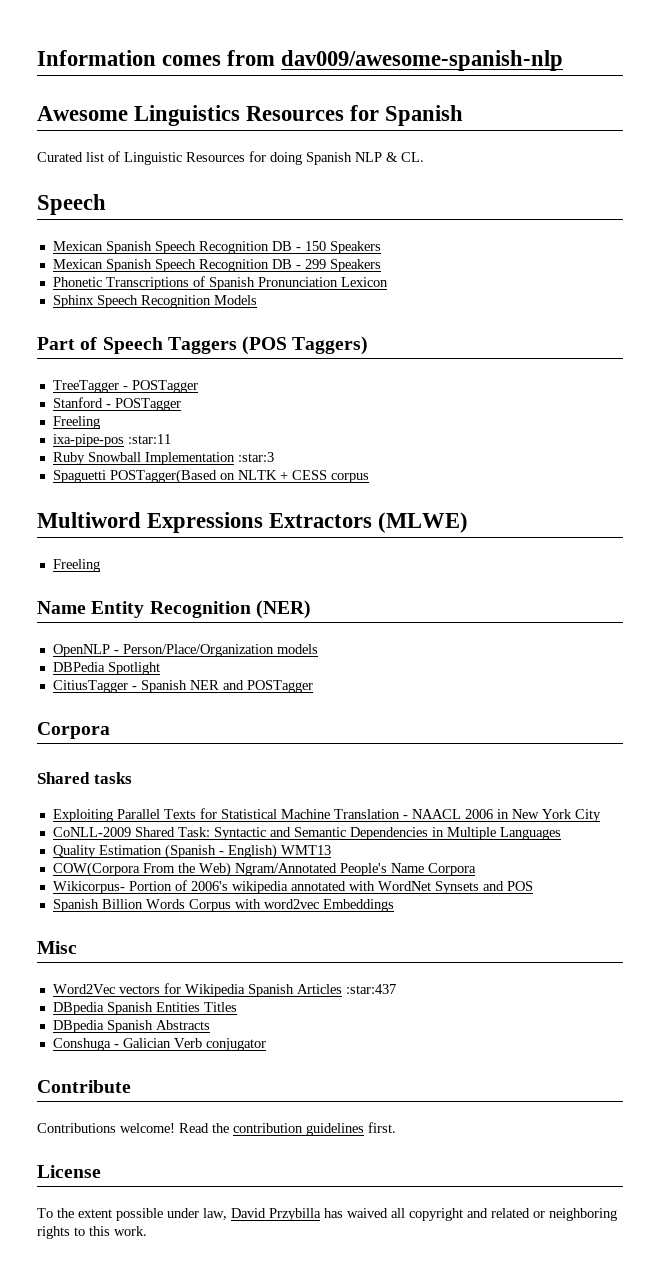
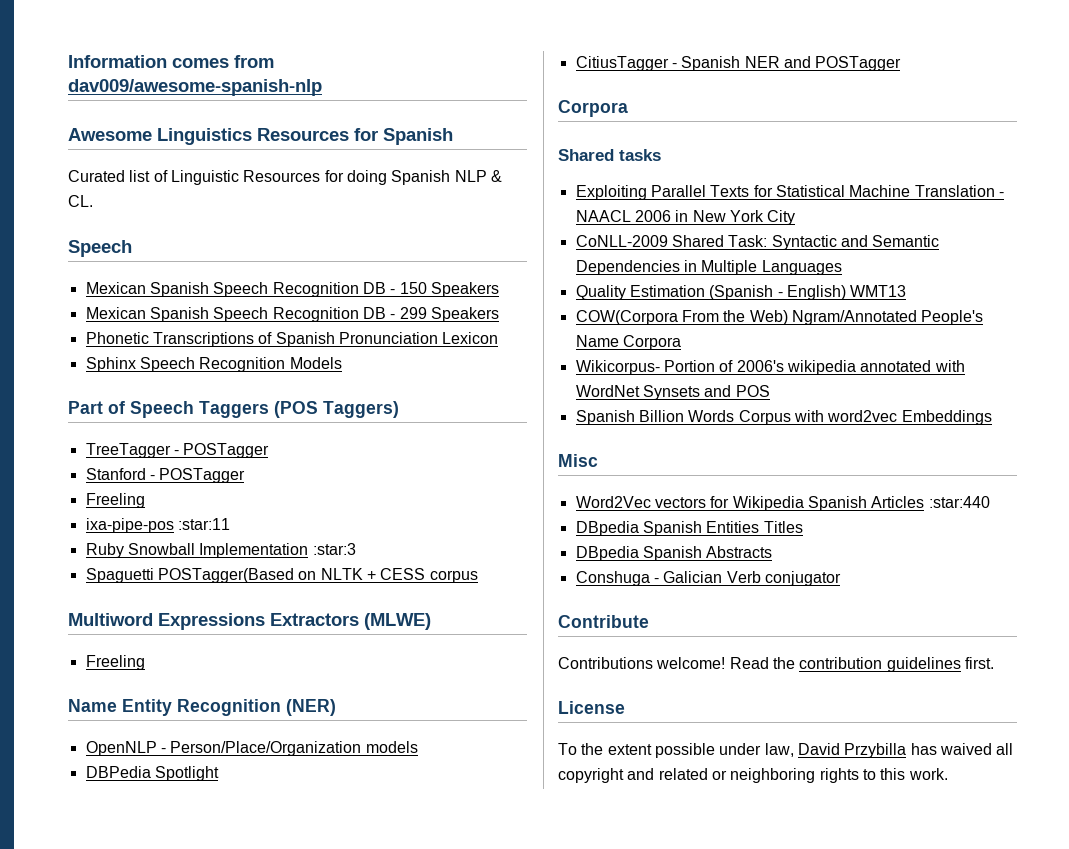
- Word2Vec vectors for Wikipedia Spanish Articles :star:437
+ Word2Vec vectors for Wikipedia Spanish Articles :star:440

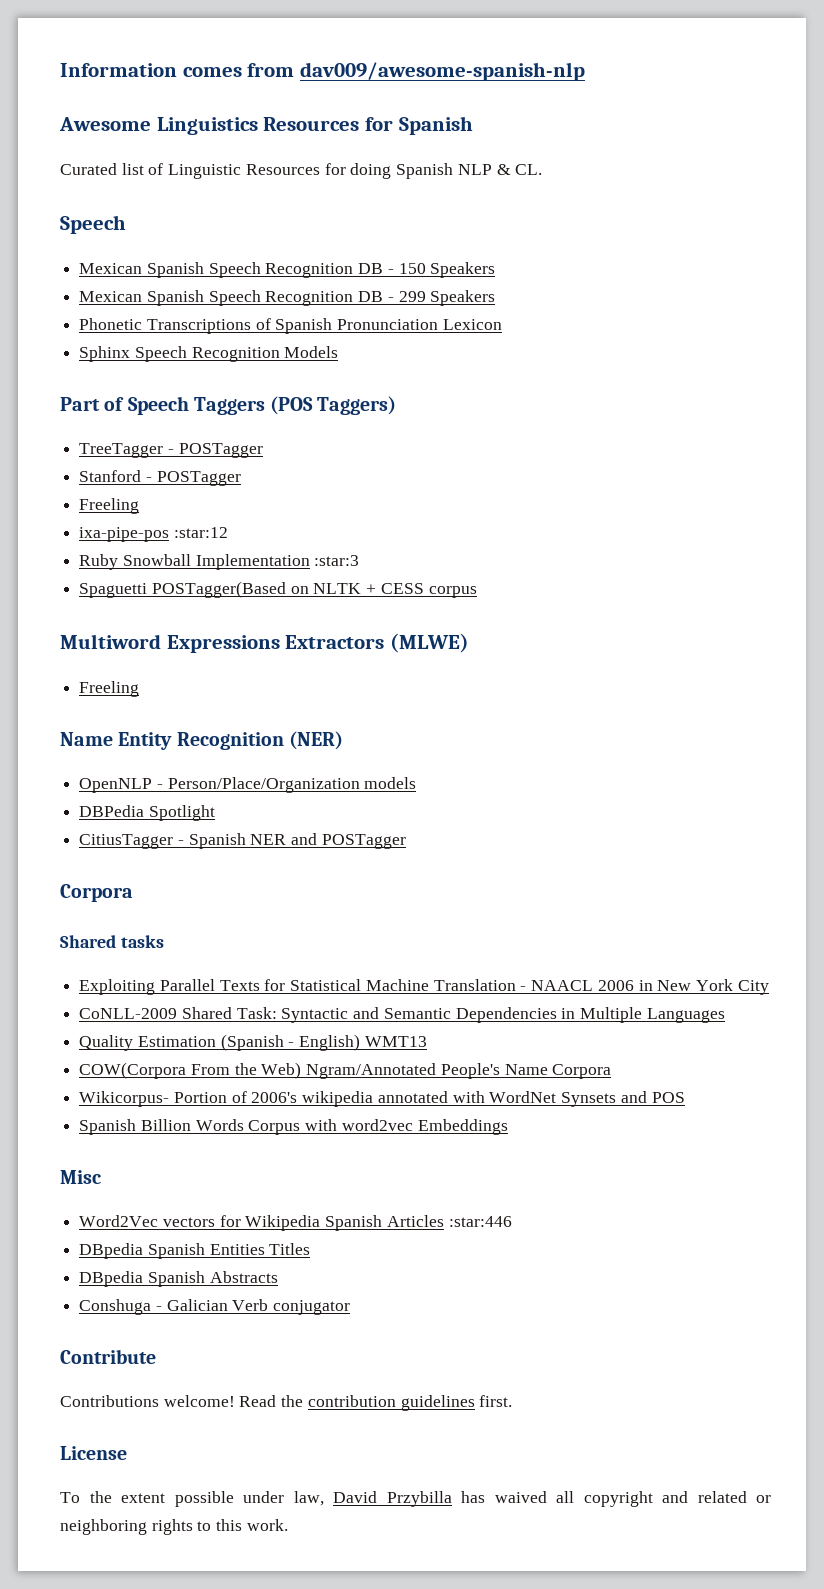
- ixa-pipe-pos :star:11
+ ixa-pipe-pos :star:12
- Word2Vec vectors for Wikipedia Spanish Articles :star:440
+ Word2Vec vectors for Wikipedia Spanish Articles :star:446

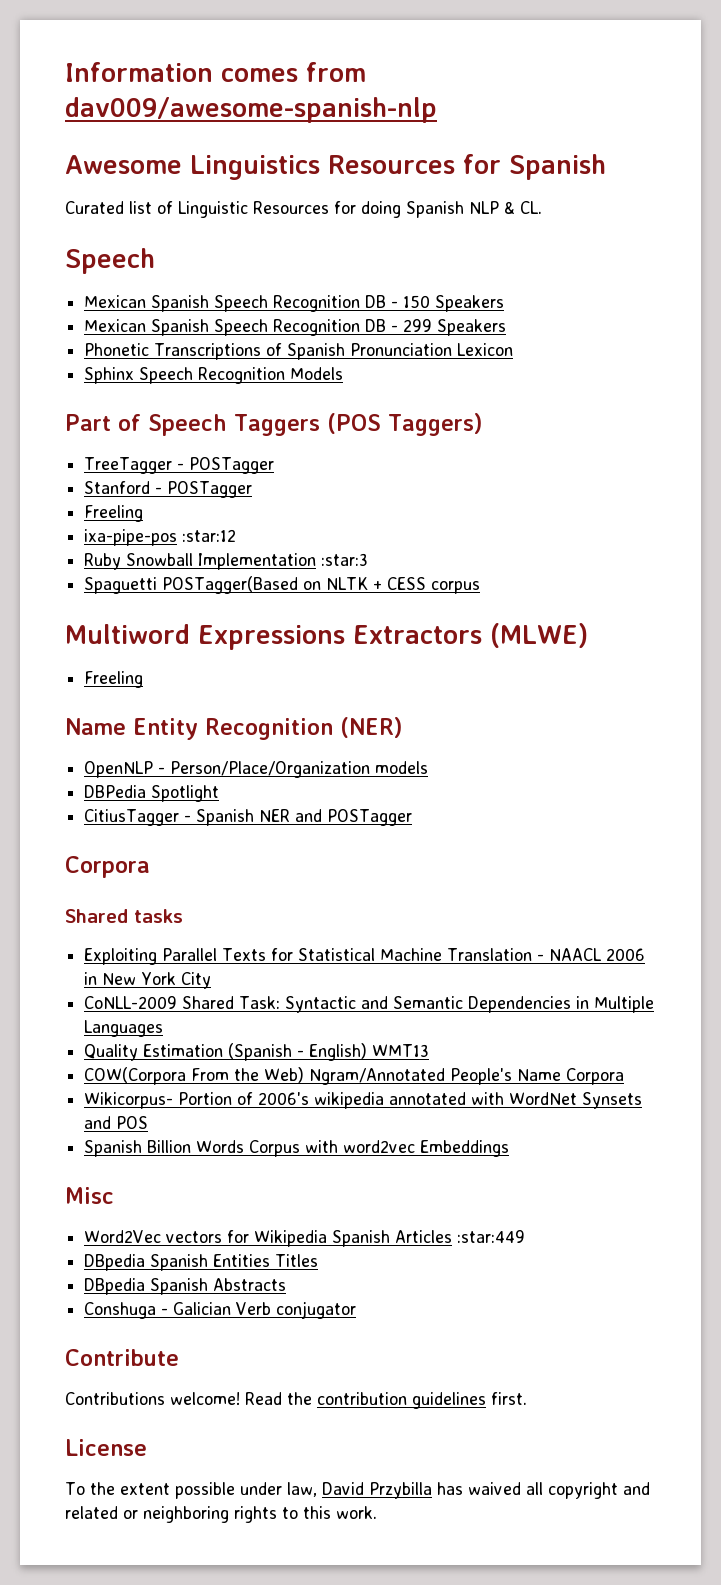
- Word2Vec vectors for Wikipedia Spanish Articles :star:446
+ Word2Vec vectors for Wikipedia Spanish Articles :star:449

